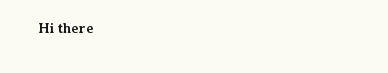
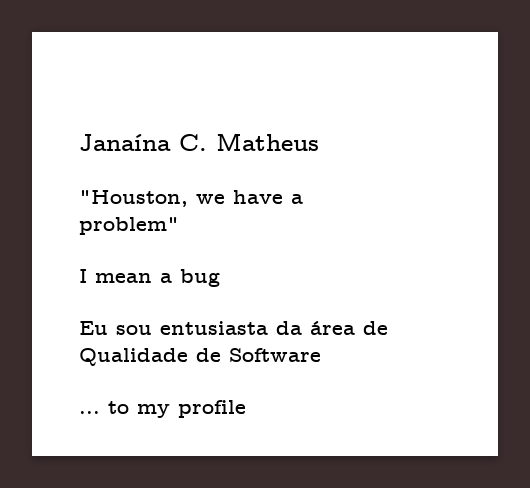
- Hi there
+ Janaína C. Matheus
+ "Houston, we have a problem"
+ I mean a bug
+ Eu sou entusiasta da área de Qualidade de Software
+ ... to my profile

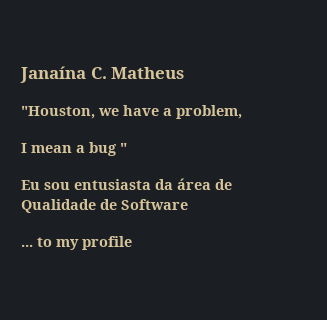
- "Houston, we have a problem"
+ "Houston, we have a problem,
- I mean a bug
+ I mean a bug "

